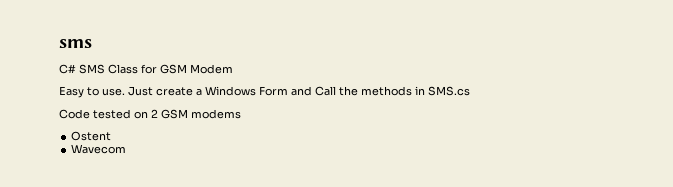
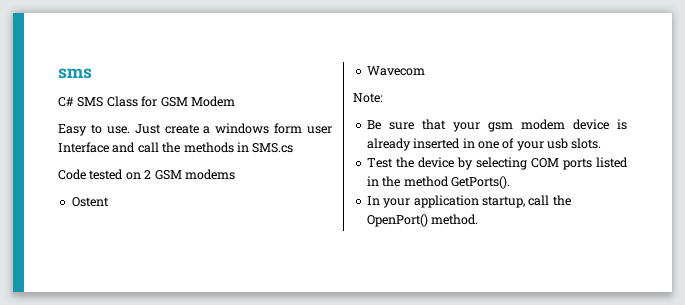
- Just create a Windows Form and Call the methods in SMS.cs
+ Just create a windows form user Interface and call the methods in SMS.cs
+ Note:
+ Be sure that your gsm modem device is already inserted in one of your usb slots.
+ Test the device by selecting COM ports listed in the method GetPorts().
+ In your application startup, call the OpenPort() method.

